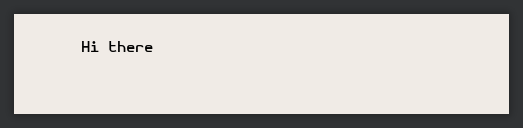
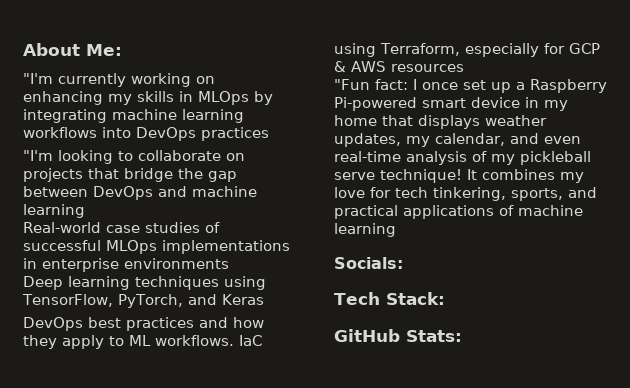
- Hi there
+ About Me:
+ "I'm currently working on enhancing my skills in MLOps by integrating machine learning workflows into DevOps practices
+ "I'm looking to collaborate on projects that bridge the gap between DevOps and machine learning
+ Real-world case studies of successful MLOps implementations in enterprise environments
+ Deep learning techniques using TensorFlow, PyTorch, and Keras
+ DevOps best practices and how they apply to ML workflows. IaC using Terraform, especially for GCP & AWS resources
+ "Fun fact: I once set up a Raspberry Pi-powered smart device in my home that displays weather updates, my calendar, and even real-time analysis of my pickleball serve technique! It combines my love for tech tinkering, sports, and practical applications of machine learning
+ Socials:
+ Tech Stack:
+ GitHub Stats:

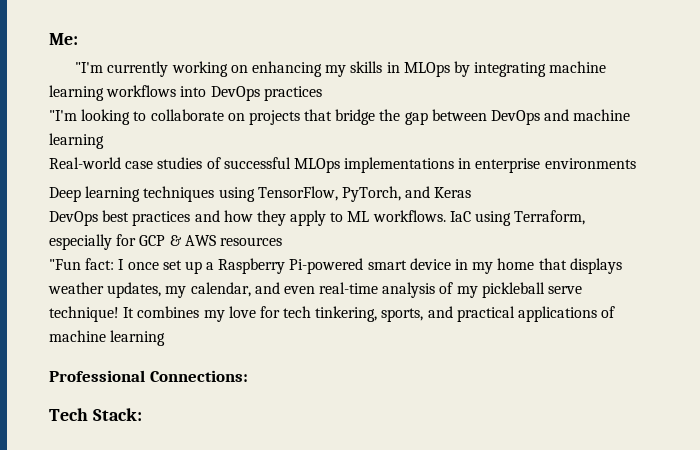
- About Me:
+ Me:
- Socials:
+ Professional Connections:
- GitHub Stats:

